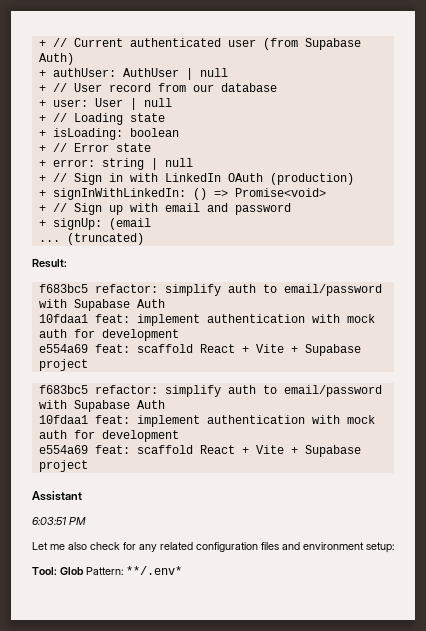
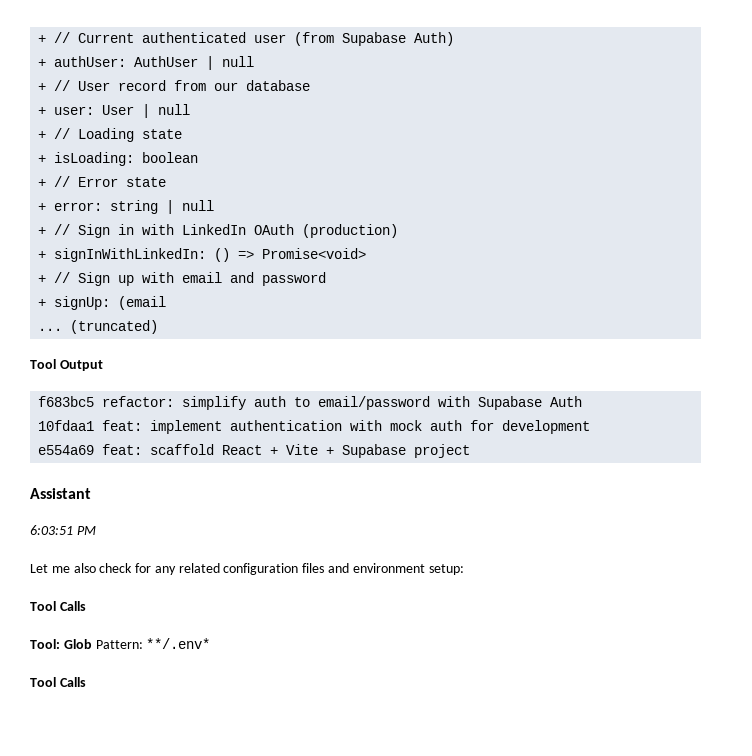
- Result:
- f683bc5 refactor: simplify auth to email/password with Supabase Auth
- 10fdaa1 feat: implement authentication with mock auth for development
- e554a69 feat: scaffold React + Vite + Supabase project
+ Tool Output
  Let me also check for any related configuration files and environment setup:
+ Tool Calls
  Tool: Glob Pattern: **/.env*
+ Tool Calls

